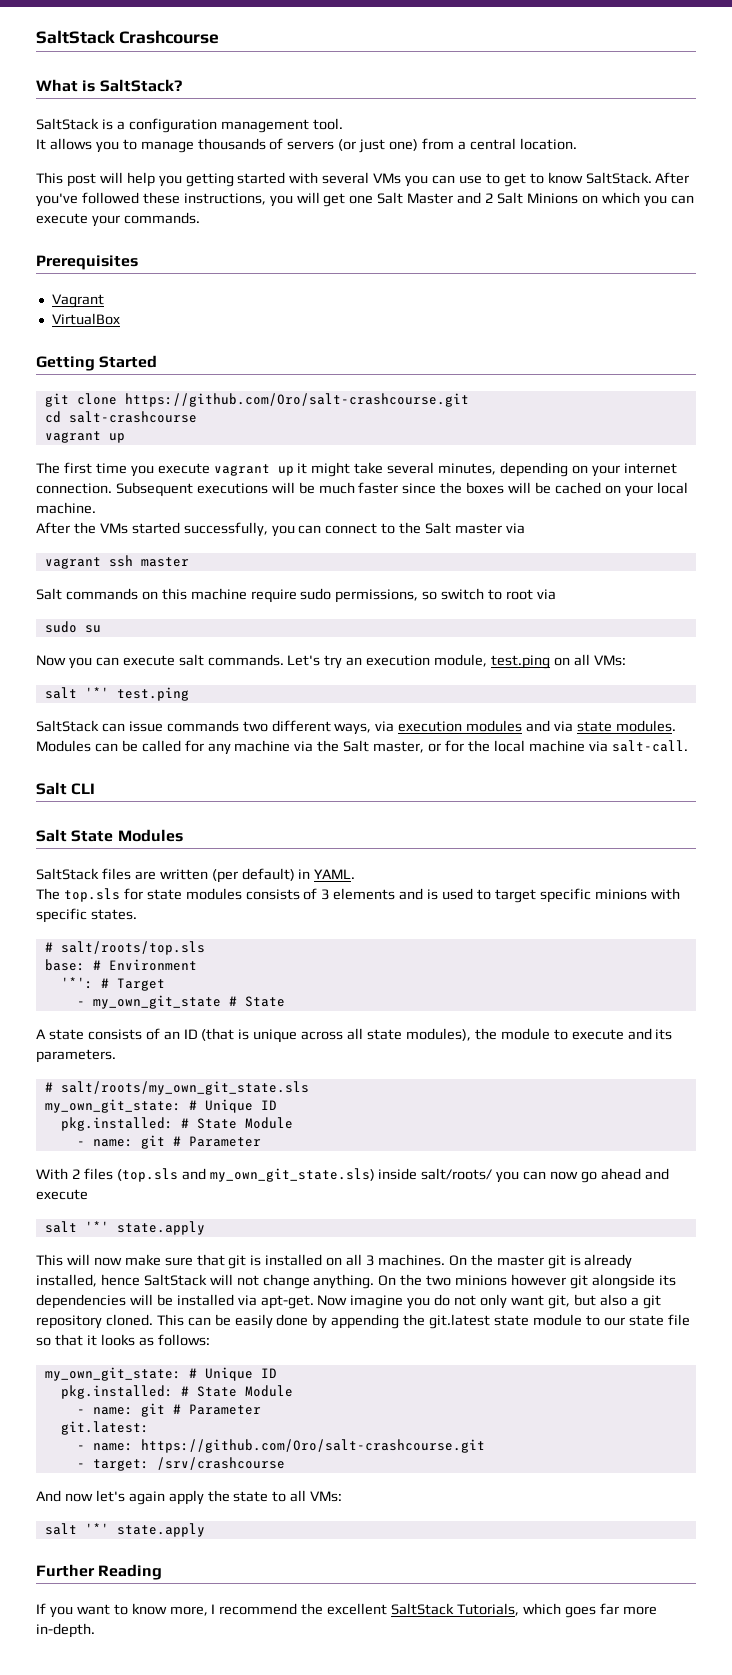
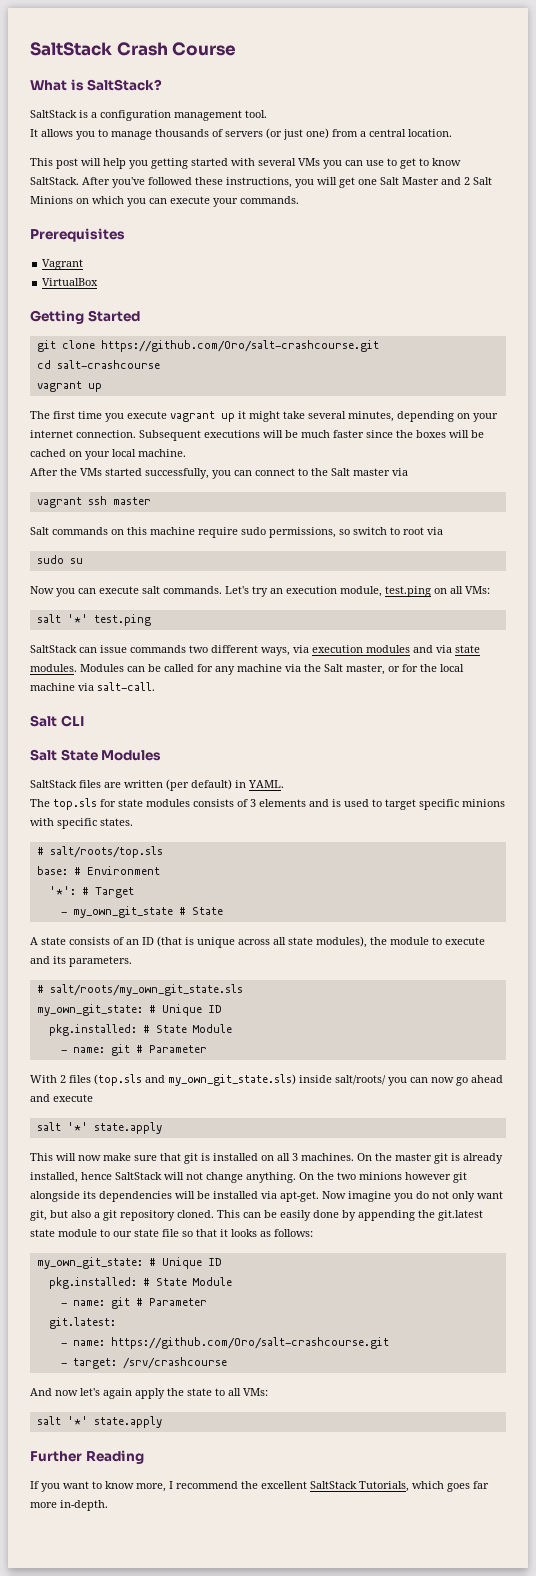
- SaltStack Crashcourse
+ SaltStack Crash Course

